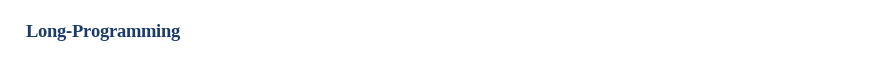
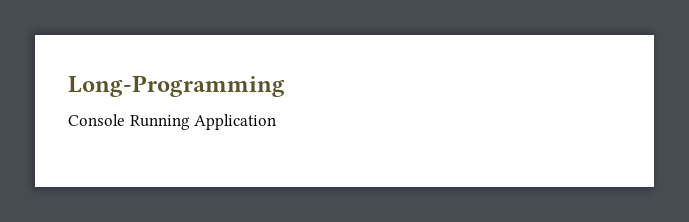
+ Console Running Application

